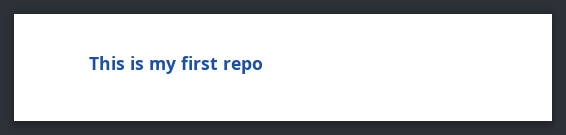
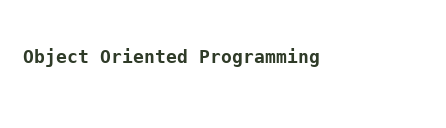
- This is my first repo
+ Object Oriented Programming

